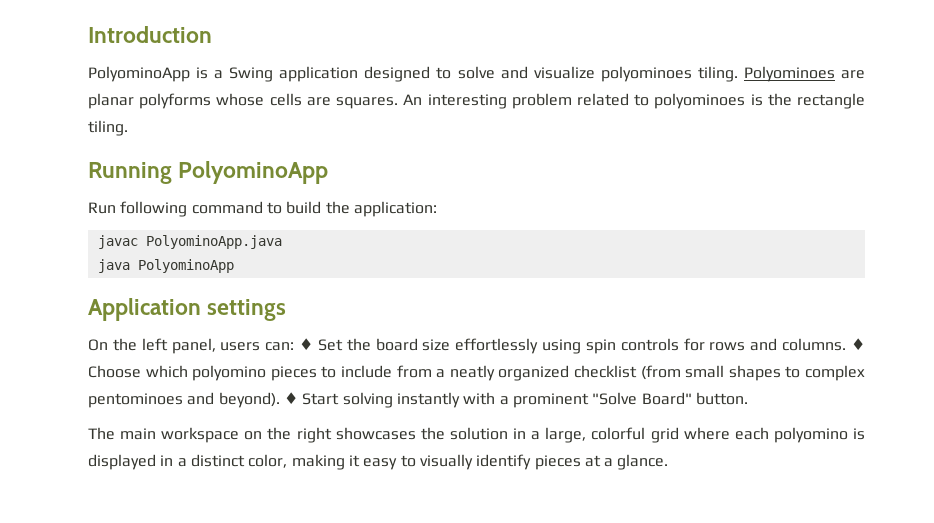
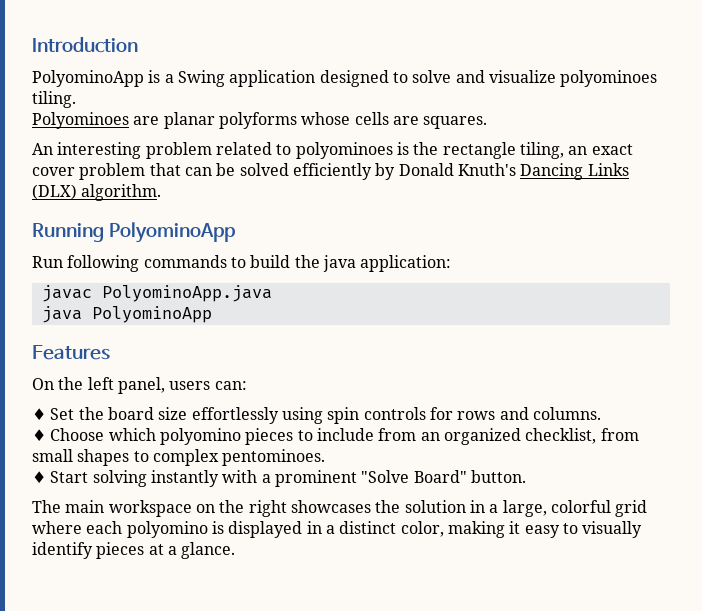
- PolyominoApp is a Swing application designed to solve and visualize polyominoes tiling. Polyominoes are planar polyforms whose cells are squares. An interesting problem related to polyominoes is the rectangle tiling.
+ PolyominoApp is a Swing application designed to solve and visualize polyominoes tiling.
+ Polyominoes are planar polyforms whose cells are squares.
+ An interesting problem related to polyominoes is the rectangle tiling, an exact cover problem that can be solved efficiently by Donald Knuth's Dancing Links (DLX) algorithm.
- Run following command to build the application:
+ Run following commands to build the java application:
- Application settings
+ Features
- On the left panel, users can: ♦ Set the board size effortlessly using spin controls for rows and columns. ♦ Choose which polyomino pieces to include from a neatly organized checklist (from small shapes to complex pentominoes and beyond). ♦ Start solving instantly with a prominent "Solve Board" button.
+ On the left panel, users can:
+ ♦ Set the board size effortlessly using spin controls for rows and columns.
+ ♦ Choose which polyomino pieces to include from an organized checklist, from small shapes to complex pentominoes.
+ ♦ Start solving instantly with a prominent "Solve Board" button.

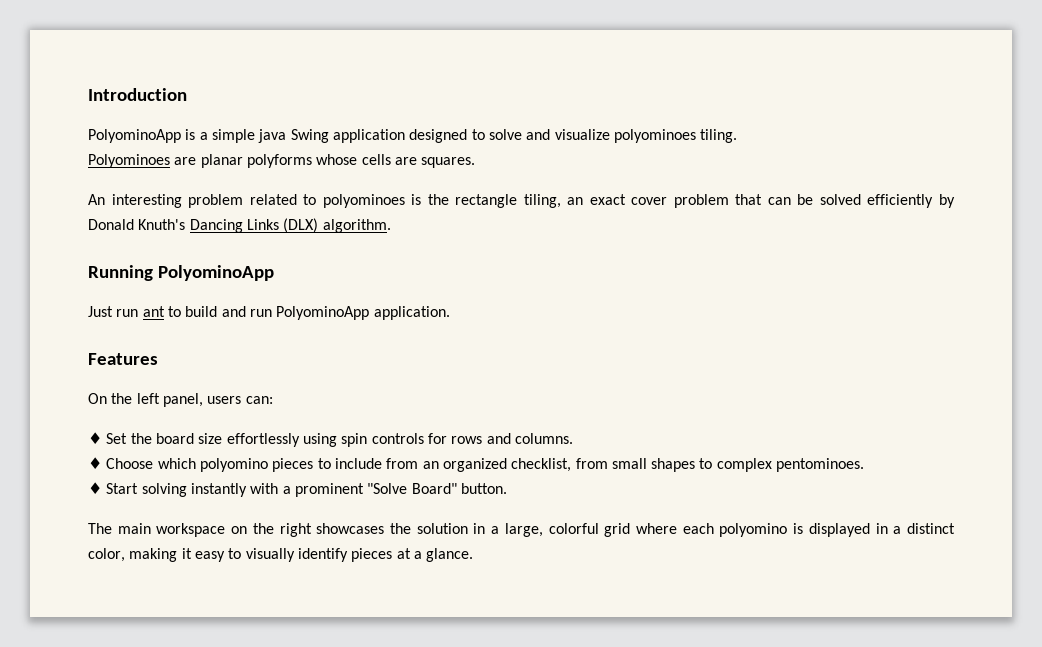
- PolyominoApp is a Swing application designed to solve and visualize polyominoes tiling.
+ PolyominoApp is a simple java Swing application designed to solve and visualize polyominoes tiling.
- Run following commands to build the java application:
- javac PolyominoApp.java
- java PolyominoApp
+ Just run ant to build and run PolyominoApp application.

